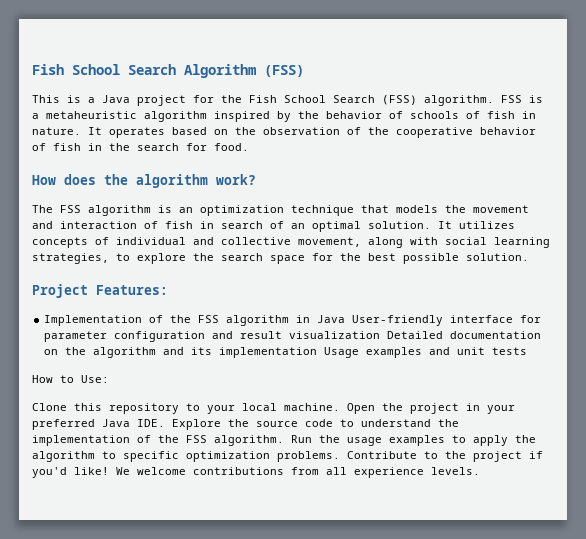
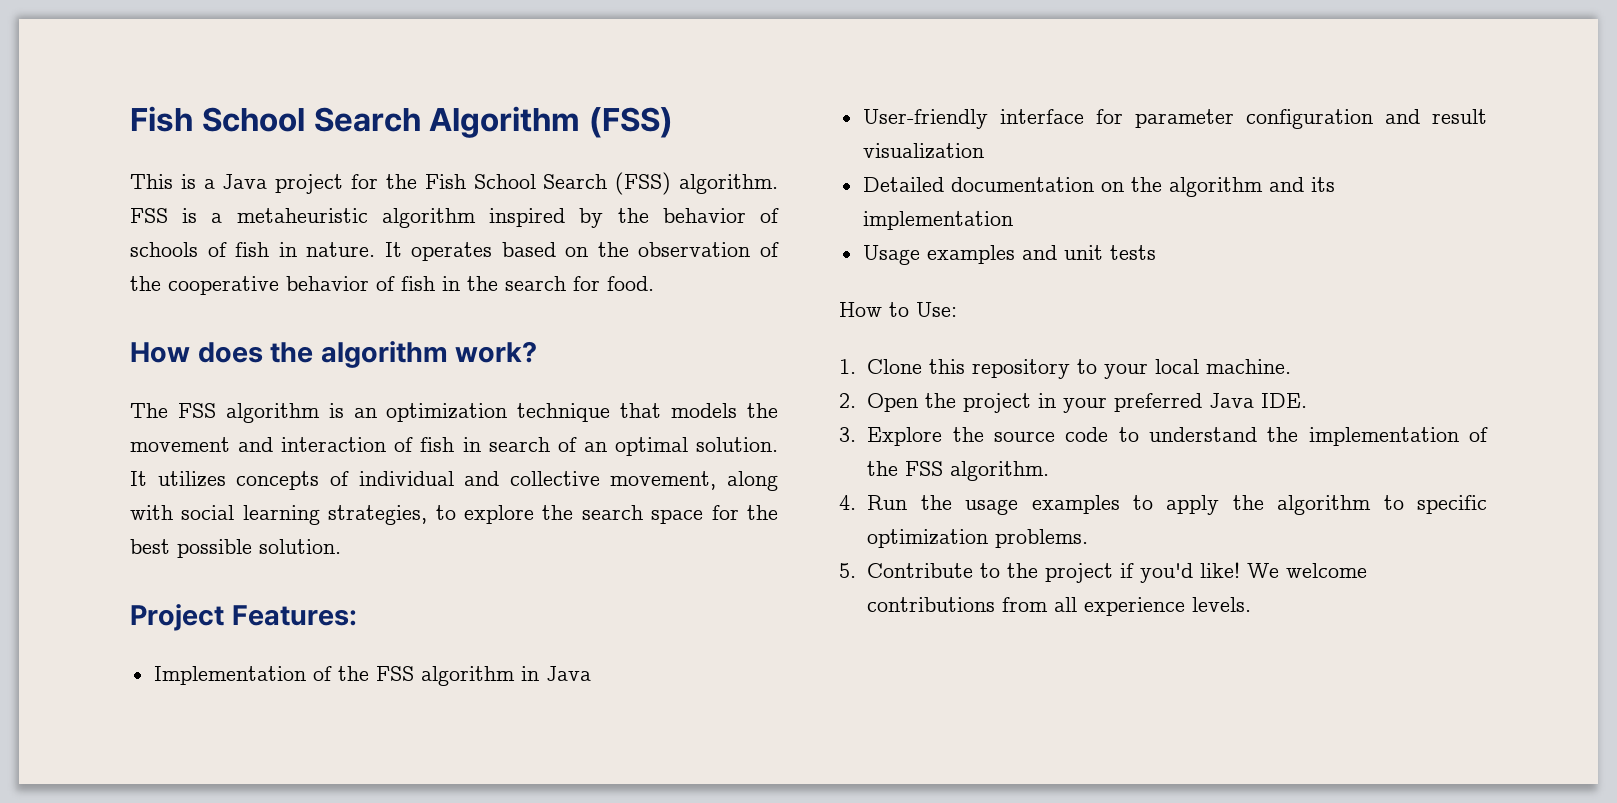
- Implementation of the FSS algorithm in Java User-friendly interface for parameter configuration and result visualization Detailed documentation on the algorithm and its implementation Usage examples and unit tests
+ Implementation of the FSS algorithm in Java
+ User-friendly interface for parameter configuration and result visualization
+ Detailed documentation on the algorithm and its implementation
+ Usage examples and unit tests
- Clone this repository to your local machine. Open the project in your preferred Java IDE. Explore the source code to understand the implementation of the FSS algorithm. Run the usage examples to apply the algorithm to specific optimization problems. Contribute to the project if you'd like!
+ 1. Clone this repository to your local machine.
+ 2. Open the project in your preferred Java IDE.
+ 3. Explore the source code to understand the implementation of the FSS algorithm.
+ 4. Run the usage examples to apply the algorithm to specific optimization problems.
+ 5. Contribute to the project if you'd like!

